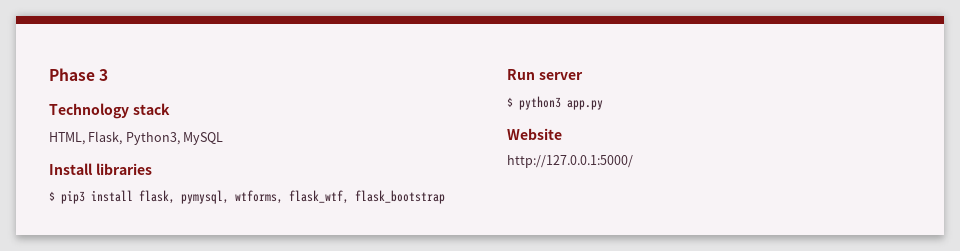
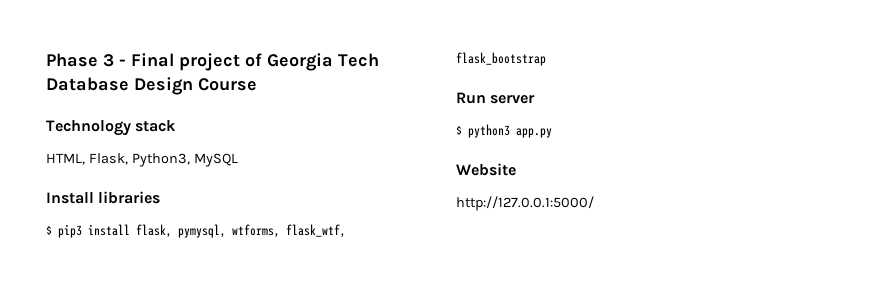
- Phase 3
+ Phase 3 - Final project of Georgia Tech Database Design Course

